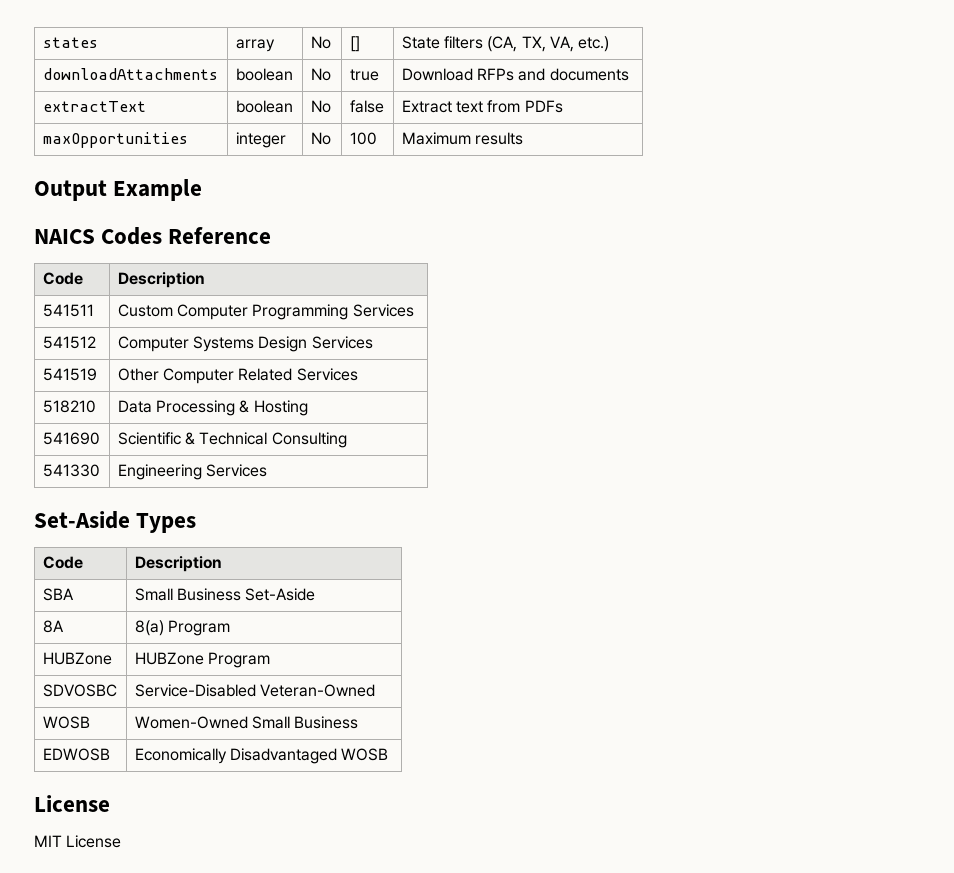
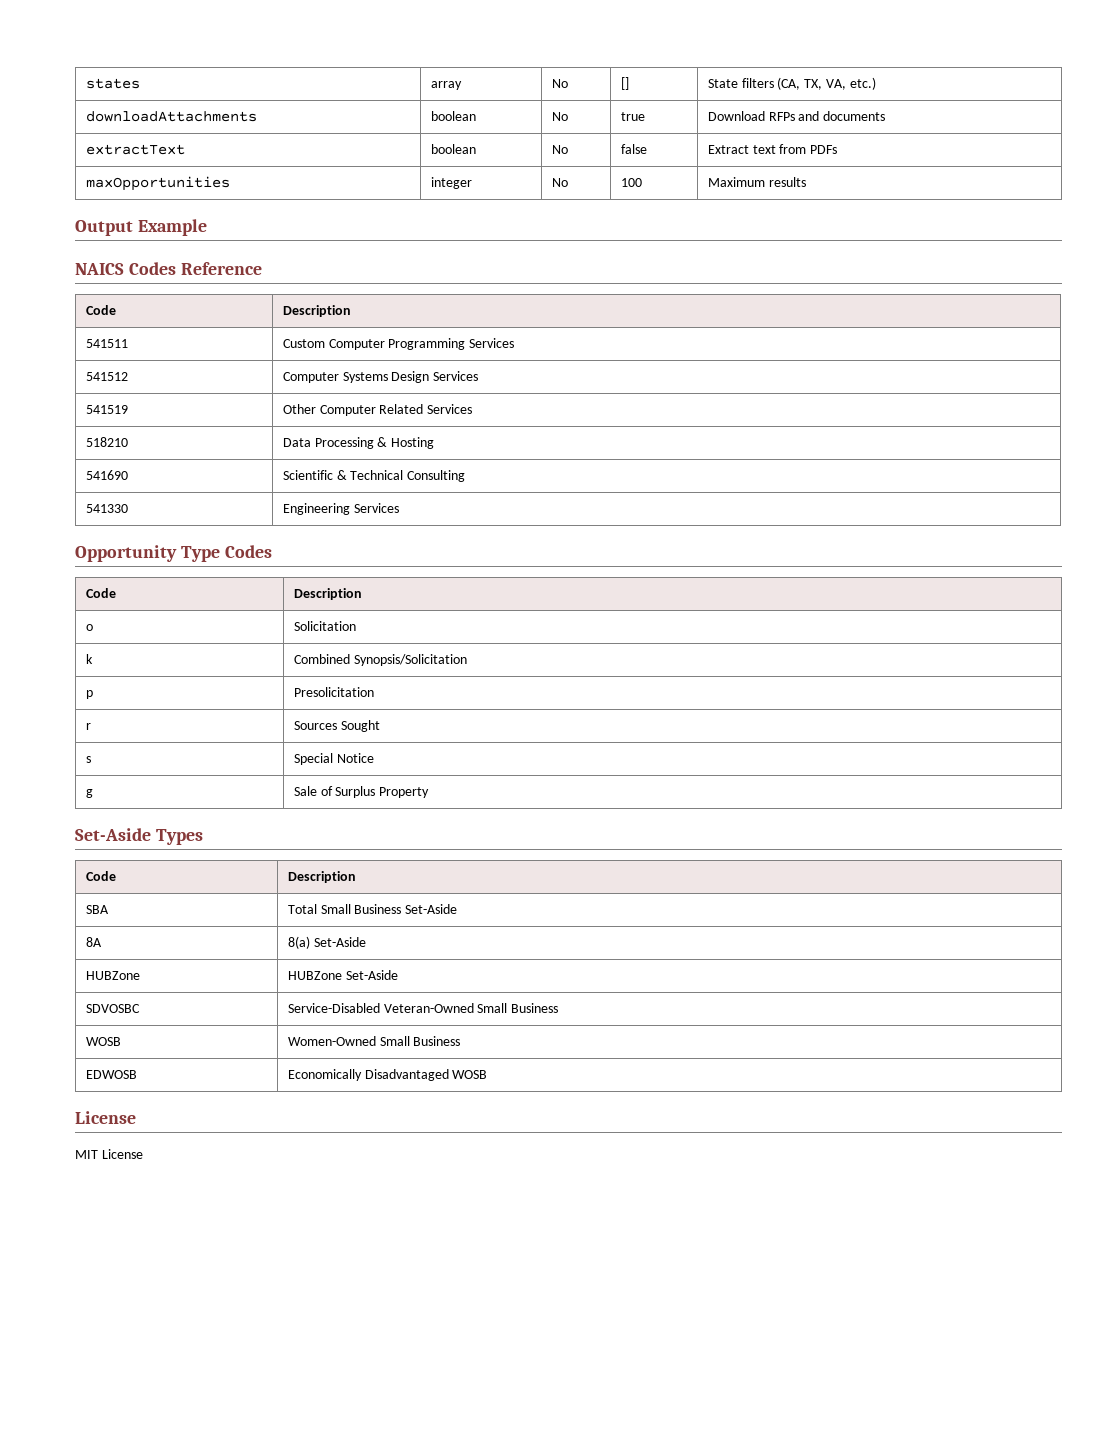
+ Opportunity Type Codes
+ Code | Description
+ o | Solicitation
+ k | Combined Synopsis/Solicitation
+ p | Presolicitation
+ r | Sources Sought
+ s | Special Notice
+ g | Sale of Surplus Property
- SBA | Small Business Set-Aside
+ SBA | Total Small Business Set-Aside
- 8A | 8(a) Program
+ 8A | 8(a) Set-Aside
- HUBZone | HUBZone Program
+ HUBZone | HUBZone Set-Aside
- SDVOSBC | Service-Disabled Veteran-Owned
+ SDVOSBC | Service-Disabled Veteran-Owned Small Business

